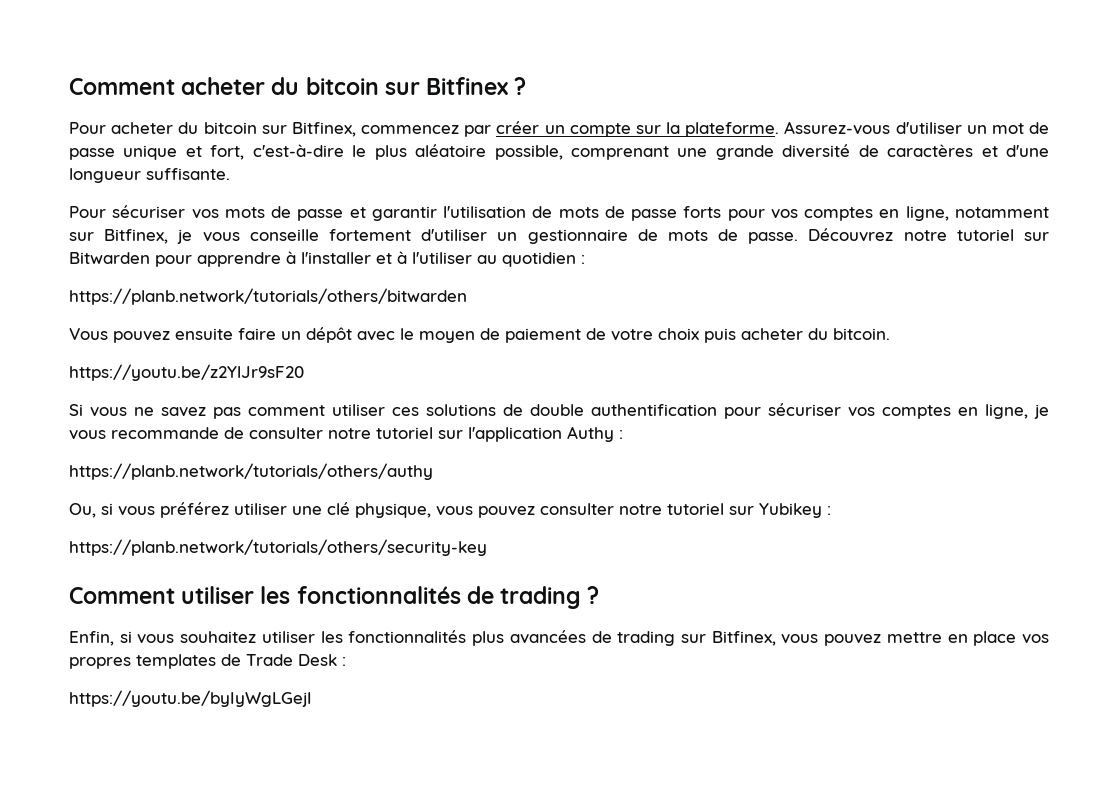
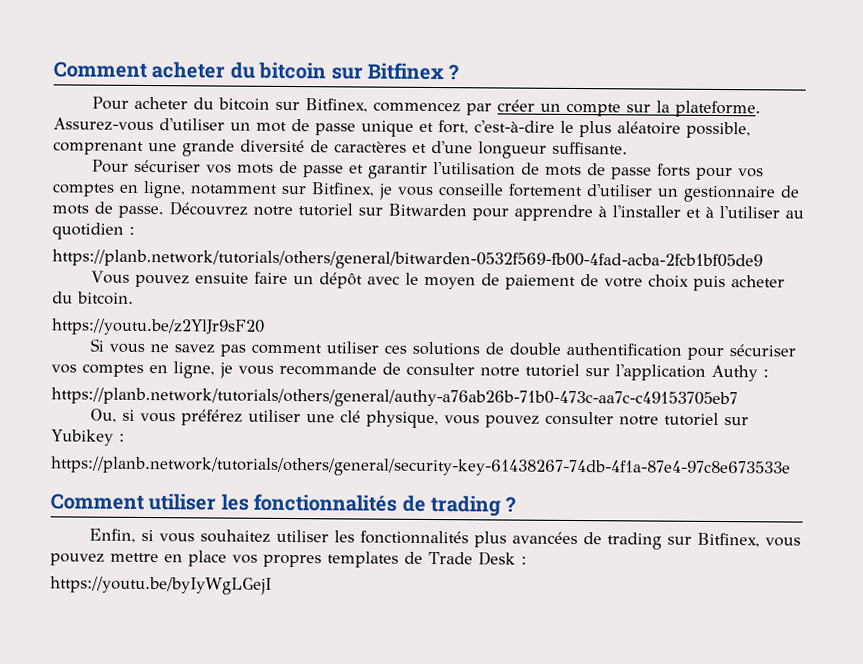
- https://planb.network/tutorials/others/bitwarden
+ https://planb.network/tutorials/others/general/bitwarden-0532f569-fb00-4fad-acba-2fcb1bf05de9
- https://planb.network/tutorials/others/authy
+ https://planb.network/tutorials/others/general/authy-a76ab26b-71b0-473c-aa7c-c49153705eb7
- https://planb.network/tutorials/others/security-key
+ https://planb.network/tutorials/others/general/security-key-61438267-74db-4f1a-87e4-97c8e673533e

